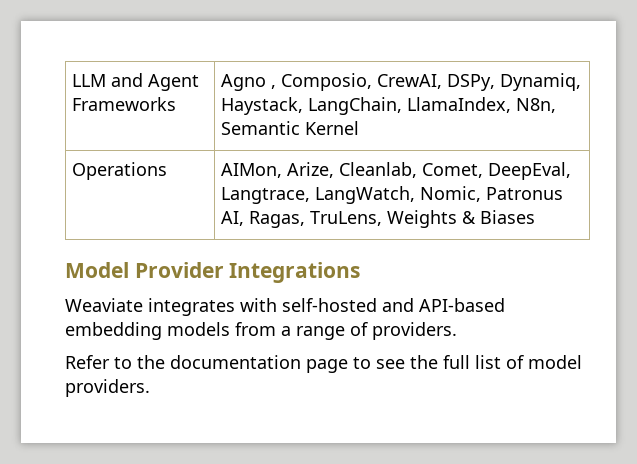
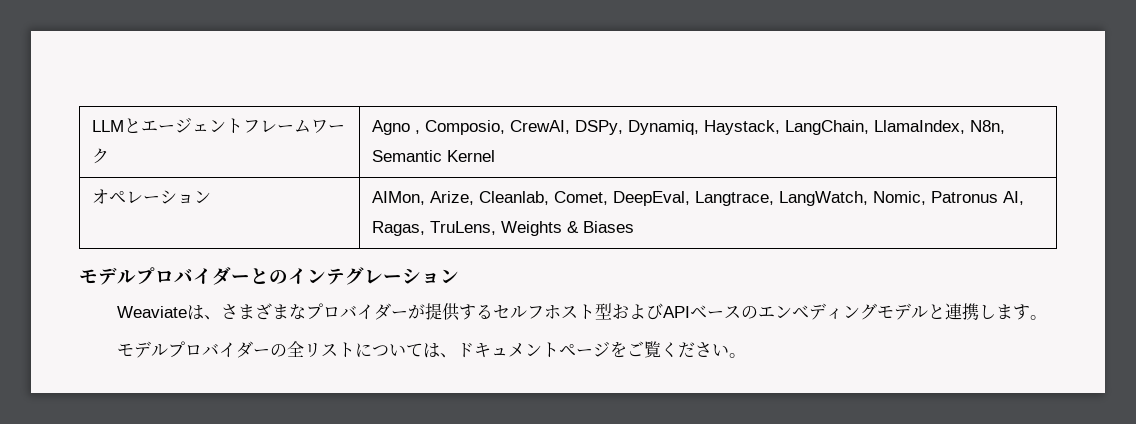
- LLM and Agent Frameworks | Agno , Composio, CrewAI, DSPy, Dynamiq, Haystack, LangChain, LlamaIndex, N8n, Semantic Kernel
+ LLMとエージェントフレームワーク | Agno , Composio, CrewAI, DSPy, Dynamiq, Haystack, LangChain, LlamaIndex, N8n, Semantic Kernel
- Operations | AIMon, Arize, Cleanlab, Comet, DeepEval, Langtrace, LangWatch, Nomic, Patronus AI, Ragas, TruLens, Weights & Biases
+ オペレーション | AIMon, Arize, Cleanlab, Comet, DeepEval, Langtrace, LangWatch, Nomic, Patronus AI, Ragas, TruLens, Weights & Biases
- Model Provider Integrations
- Weaviate integrates with self-hosted and API-based embedding models from a range of providers.
- Refer to the documentation page to see the full list of model providers.
+ モデルプロバイダーとのインテグレーション
+ Weaviateは、さまざまなプロバイダーが提供するセルフホスト型およびAPIベースのエンベディングモデルと連携します。
+ モデルプロバイダーの全リストについては、ドキュメントページをご覧ください。

